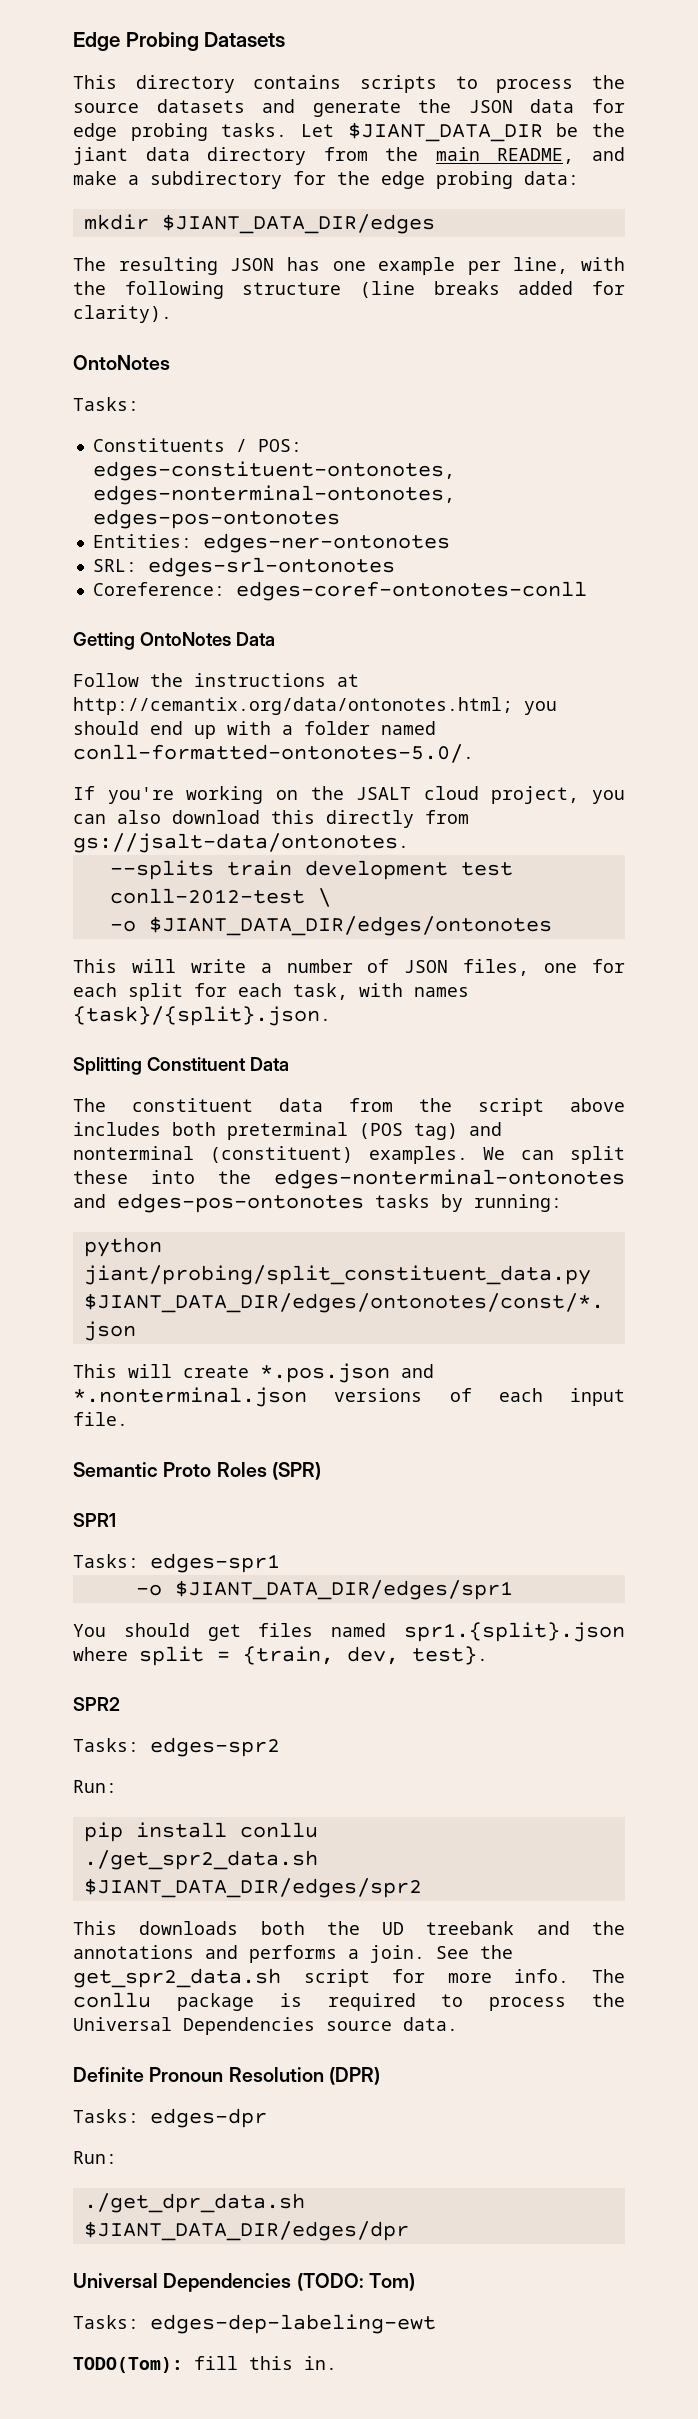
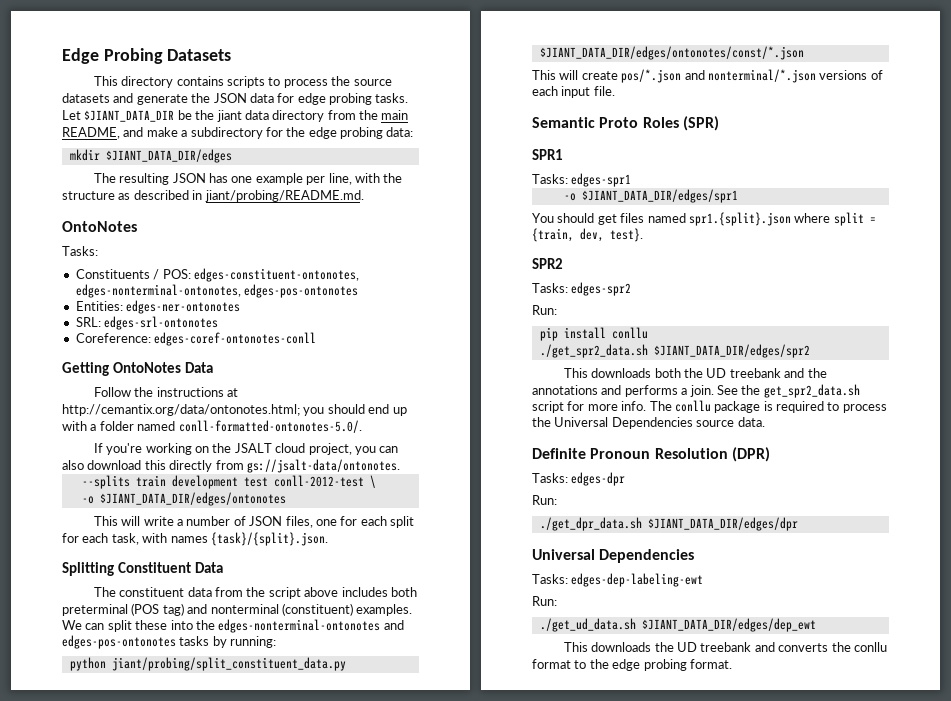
- The resulting JSON has one example per line, with the following structure (line breaks added for clarity).
+ The resulting JSON has one example per line, with the structure as described in jiant/probing/README.md.
- This will create *.pos.json and *.nonterminal.json versions of each input file.
+ This will create pos/*.json and nonterminal/*.json versions of each input file.
  ./get_dpr_data.sh $JIANT_DATA_DIR/edges/dpr
- Universal Dependencies (TODO: Tom)
+ Universal Dependencies
  Tasks: edges-dep-labeling-ewt
- TODO(Tom): fill this in.
+ Run:
+ ./get_ud_data.sh $JIANT_DATA_DIR/edges/dep_ewt
+ This downloads the UD treebank and converts the conllu format to the edge probing format.

